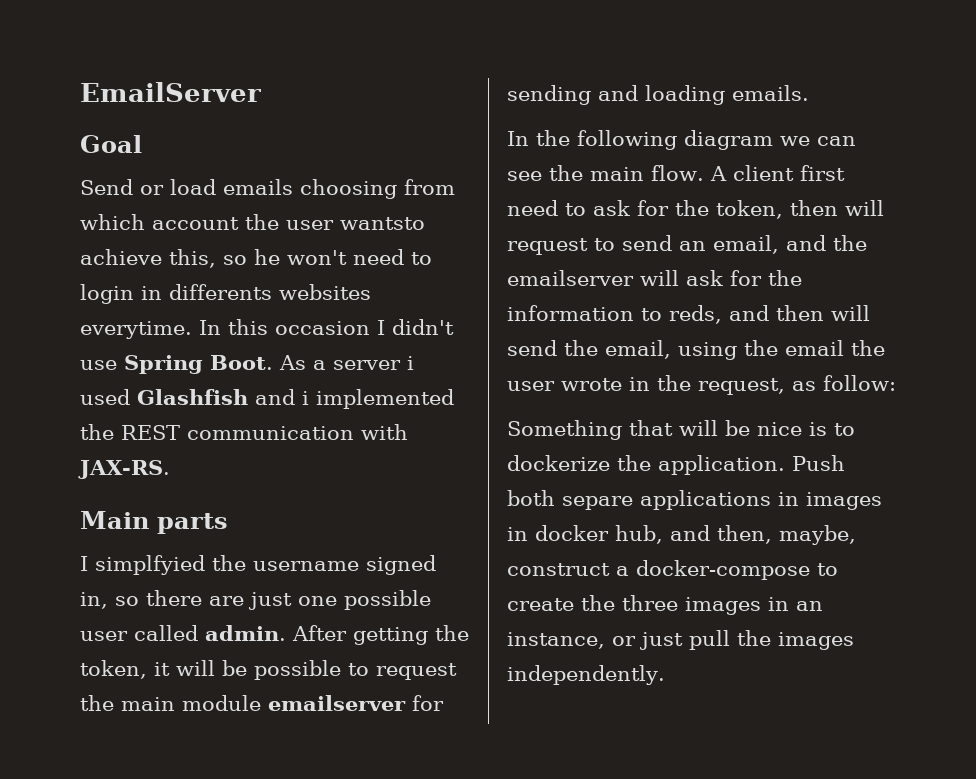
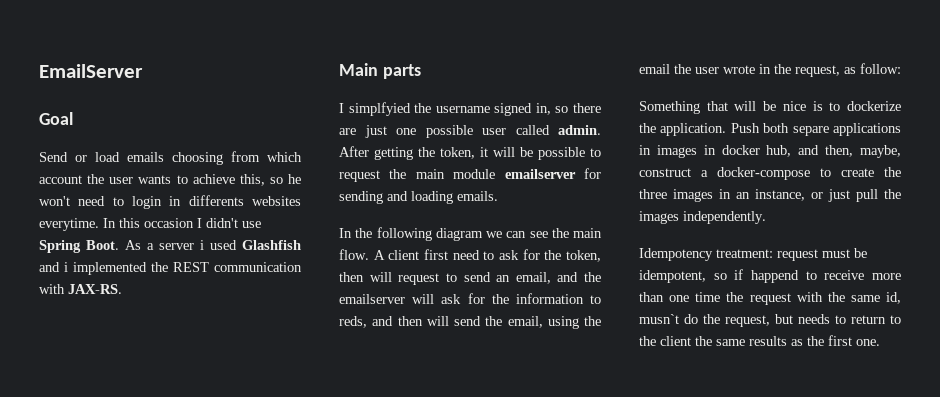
- Send or load emails choosing from which account the user wantsto achieve this, so he won't need to login in differents websites everytime.
+ Send or load emails choosing from which account the user wants to achieve this, so he won't need to login in differents websites everytime.
+ Idempotency treatment: request must be idempotent, so if happend to receive more than one time the request with the same id, musn`t do the request, but needs to return to the client the same results as the first one.

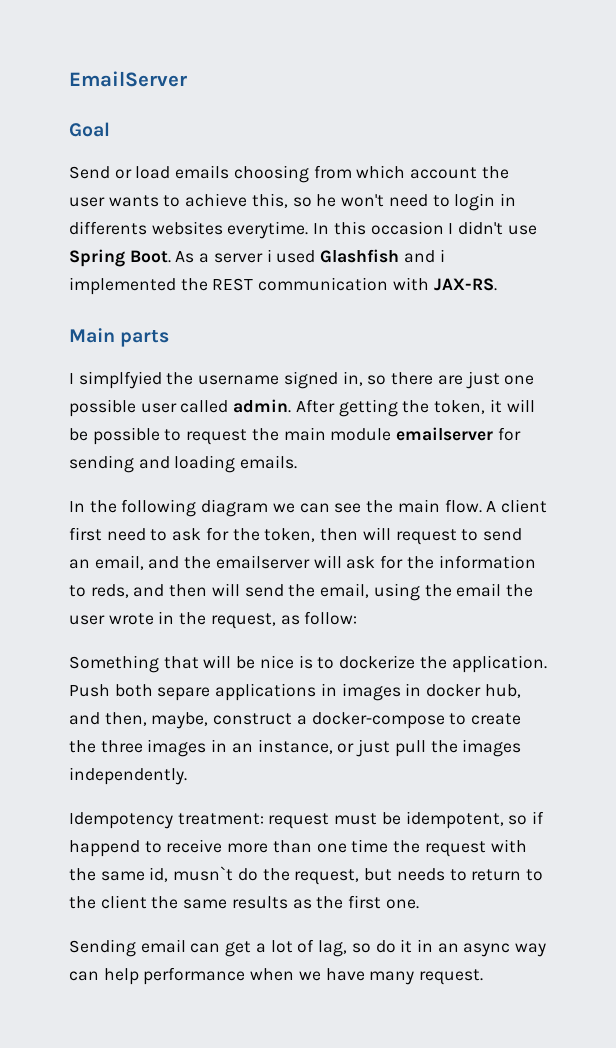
+ Sending email can get a lot of lag, so do it in an async way can help performance when we have many request.

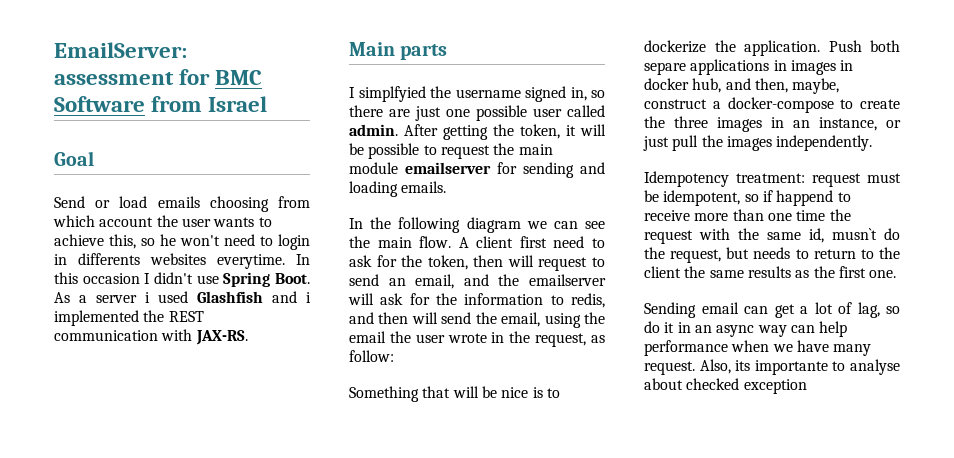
- EmailServer
+ EmailServer: assessment for BMC Software from Israel
- A client first need to ask for the token, then will request to send an email, and the emailserver will ask for the information to reds, and then will send the email, using the email the user wrote in the request, as follow:
+ A client first need to ask for the token, then will request to send an email, and the emailserver will ask for the information to redis, and then will send the email, using the email the user wrote in the request, as follow:
+ Also, its importante to analyse about checked exception

